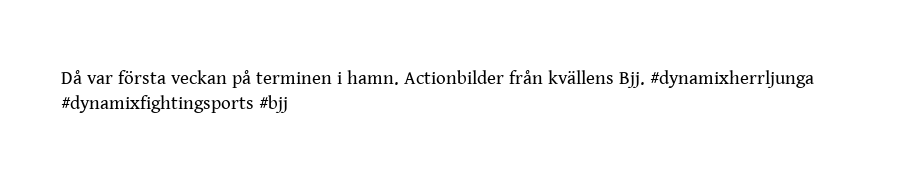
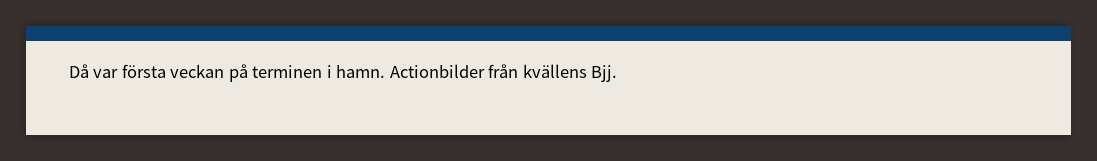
- Actionbilder från kvällens Bjj. #dynamixherrljunga #dynamixfightingsports #bjj
+ Actionbilder från kvällens Bjj.

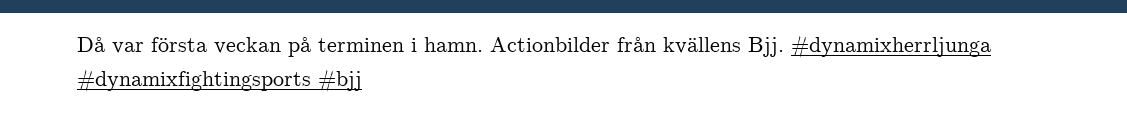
- Actionbilder från kvällens Bjj.
+ Actionbilder från kvällens Bjj. #dynamixherrljunga #dynamixfightingsports #bjj

